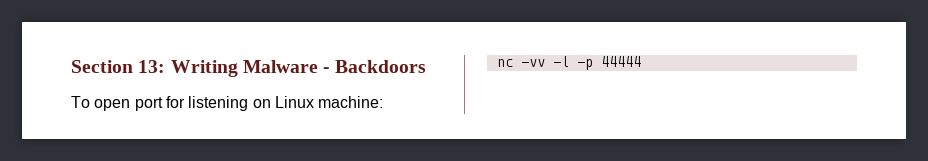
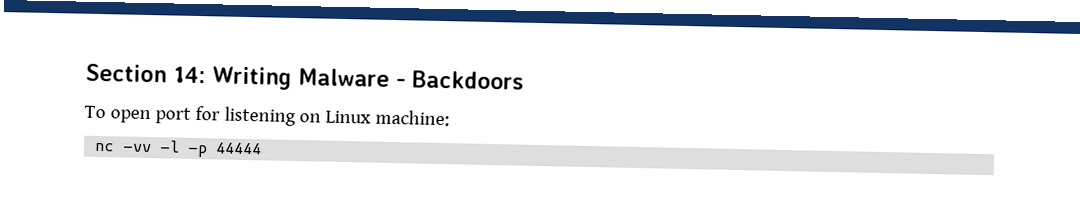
- Section 13: Writing Malware - Backdoors
+ Section 14: Writing Malware - Backdoors

